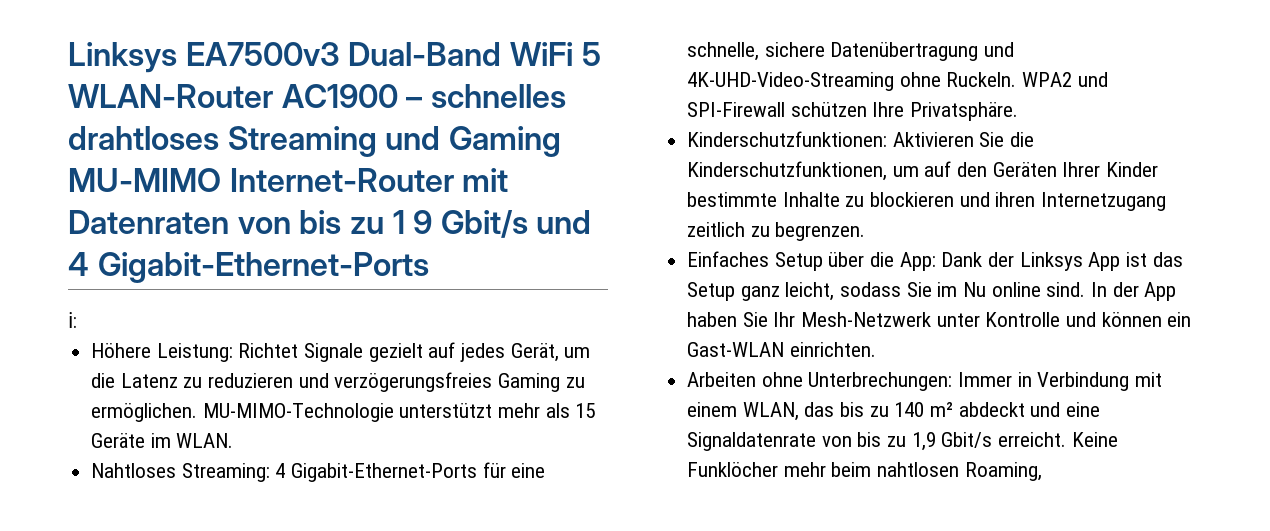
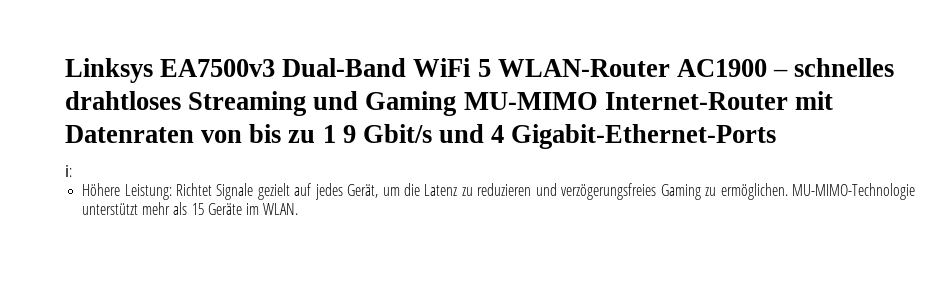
- Nahtloses Streaming: 4 Gigabit-Ethernet-Ports für eine schnelle, sichere Datenübertragung und 4K-UHD-Video-Streaming ohne Ruckeln. WPA2 und SPI-Firewall schützen Ihre Privatsphäre.
- Kinderschutzfunktionen: Aktivieren Sie die Kinderschutzfunktionen, um auf den Geräten Ihrer Kinder bestimmte Inhalte zu blockieren und ihren Internetzugang zeitlich zu begrenzen.
- Einfaches Setup über die App: Dank der Linksys App ist das Setup ganz leicht, sodass Sie im Nu online sind. In der App haben Sie Ihr Mesh-Netzwerk unter Kontrolle und können ein Gast-WLAN einrichten.
- Arbeiten ohne Unterbrechungen: Immer in Verbindung mit einem WLAN, das bis zu 140 m² abdeckt und eine Signaldatenrate von bis zu 1,9 Gbit/s erreicht. Keine Funklöcher mehr beim nahtlosen Roaming,

